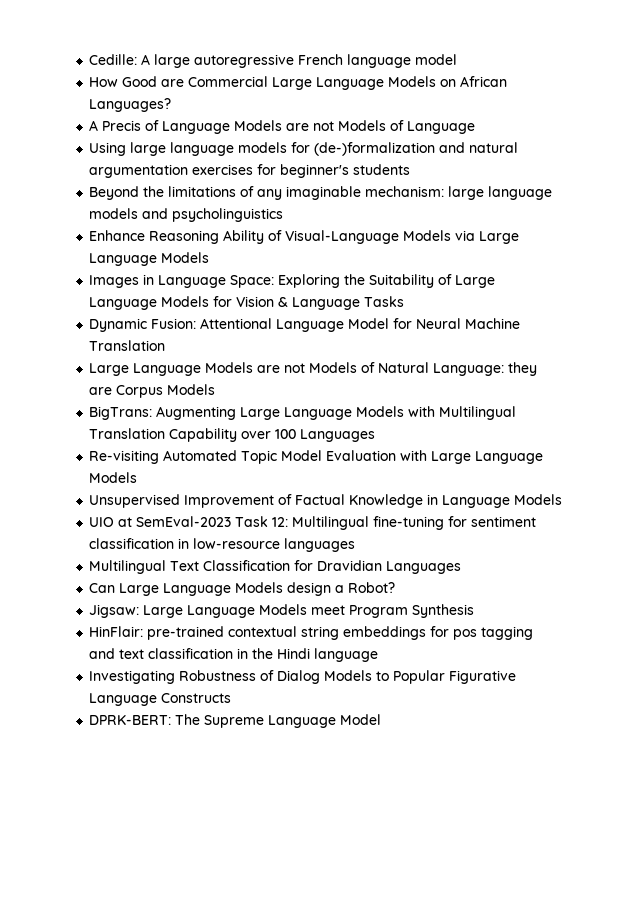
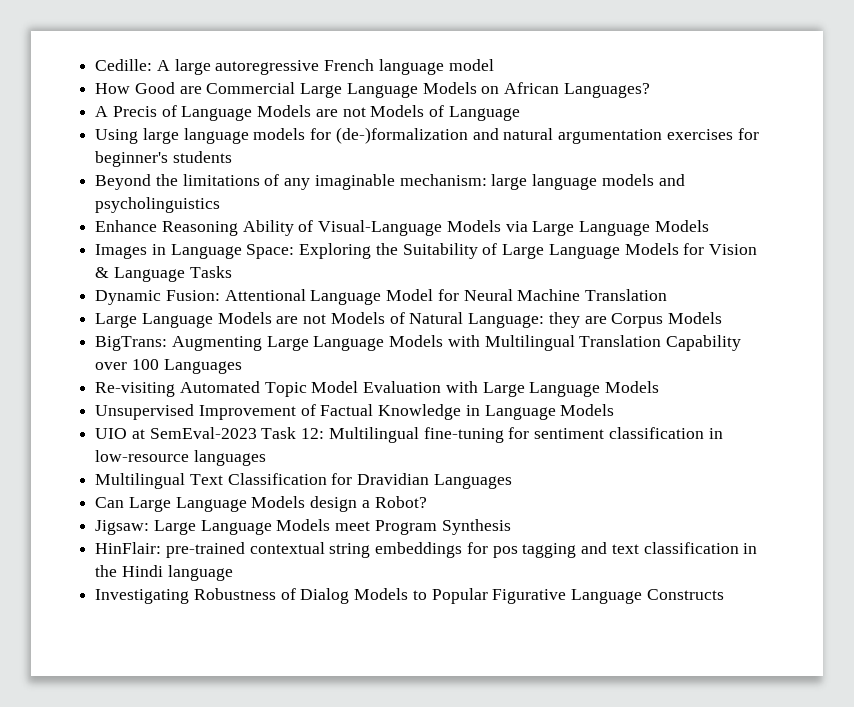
- DPRK-BERT: The Supreme Language Model

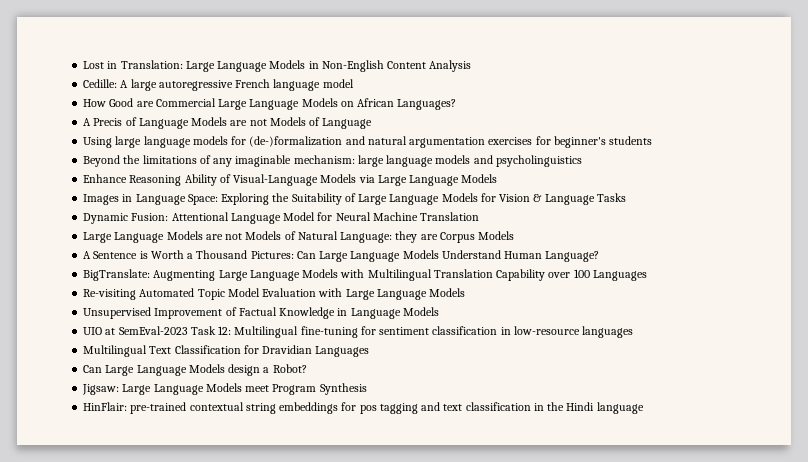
+ Lost in Translation: Large Language Models in Non-English Content Analysis
- BigTrans: Augmenting Large Language Models with Multilingual Translation Capability over 100 Languages
+ A Sentence is Worth a Thousand Pictures: Can Large Language Models Understand Human Language?
+ BigTranslate: Augmenting Large Language Models with Multilingual Translation Capability over 100 Languages
- Investigating Robustness of Dialog Models to Popular Figurative Language Constructs

